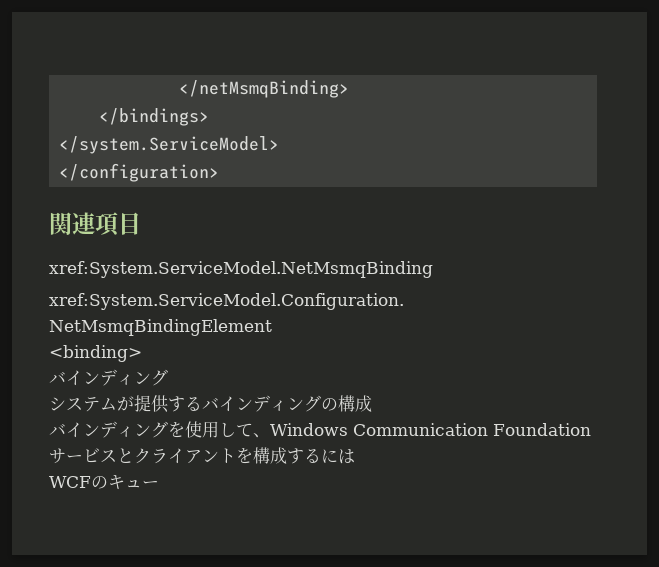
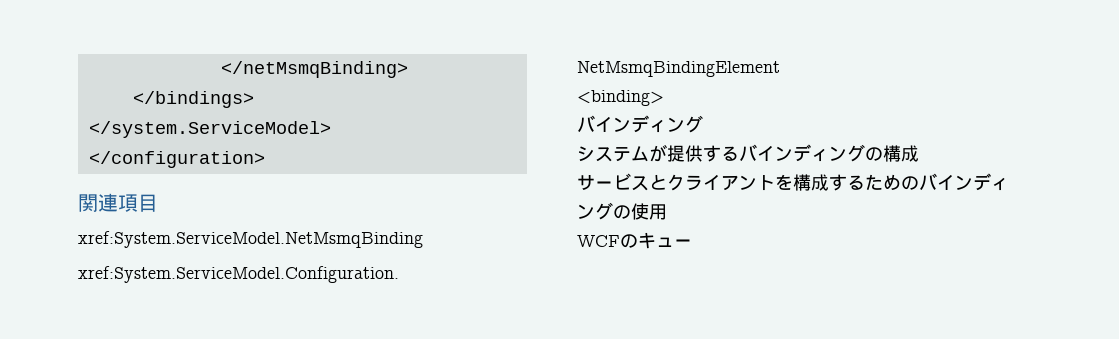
- バインディングを使用して、Windows Communication Foundationサービスとクライアントを構成するには
+ サービスとクライアントを構成するためのバインディングの使用

